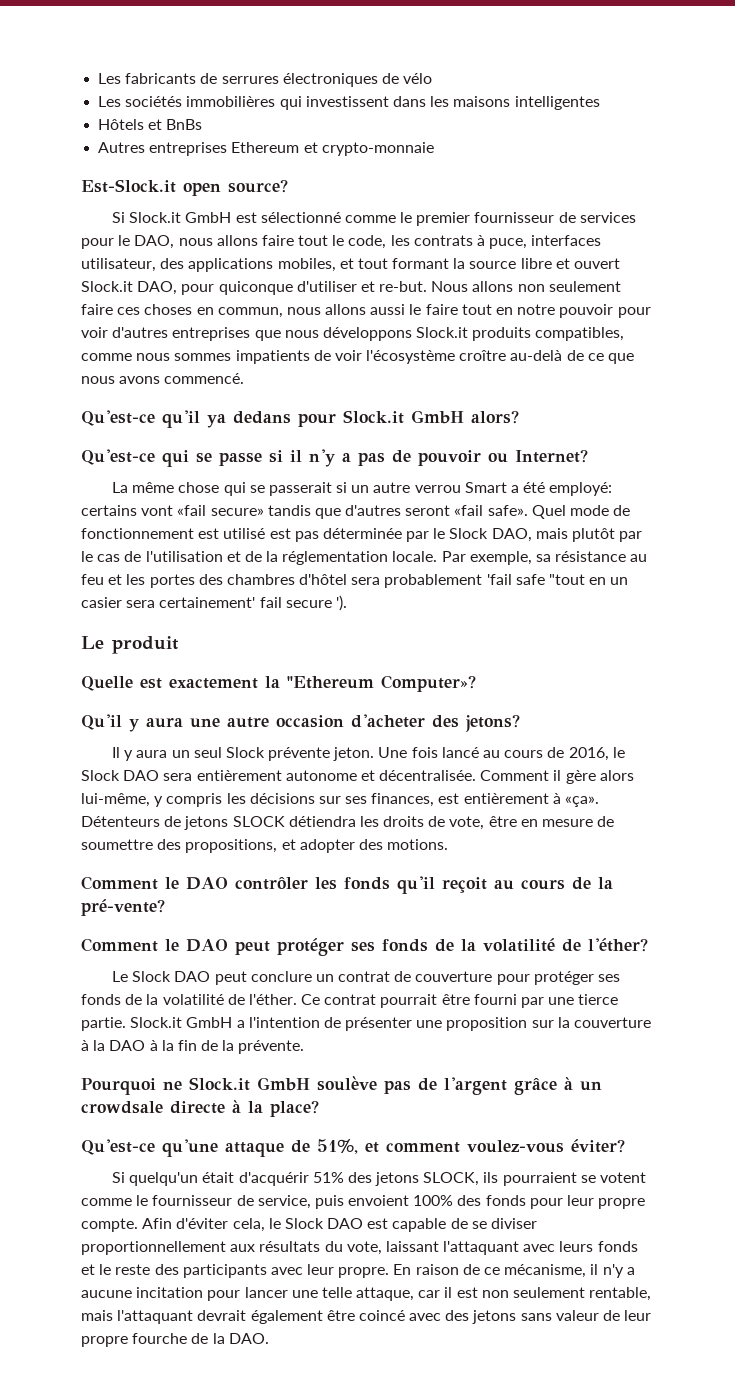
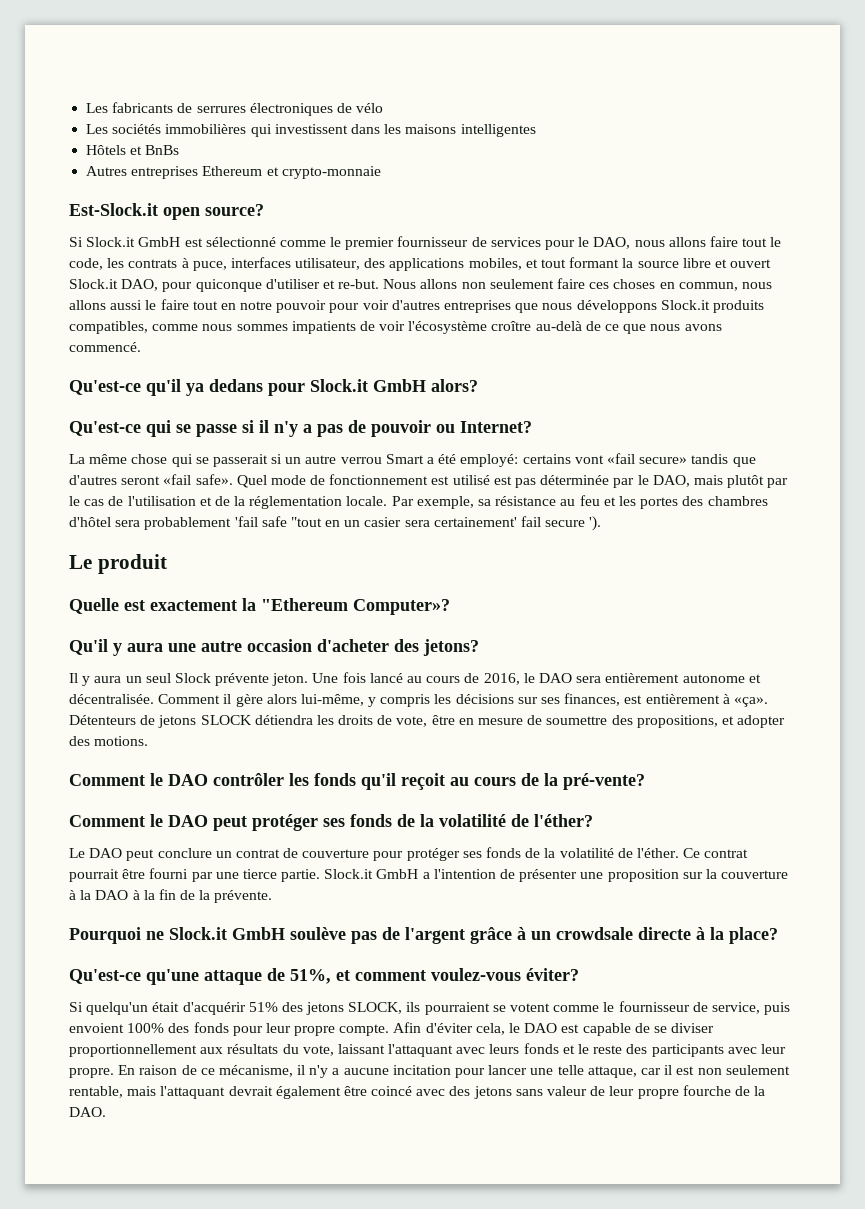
- Quel mode de fonctionnement est utilisé est pas déterminée par le Slock DAO, mais plutôt par le cas de l'utilisation et de la réglementation locale.
+ Quel mode de fonctionnement est utilisé est pas déterminée par le DAO, mais plutôt par le cas de l'utilisation et de la réglementation locale.
- Une fois lancé au cours de 2016, le Slock DAO sera entièrement autonome et décentralisée.
+ Une fois lancé au cours de 2016, le DAO sera entièrement autonome et décentralisée.
- Le Slock DAO peut conclure un contrat de couverture pour protéger ses fonds de la volatilité de l'éther.
+ Le DAO peut conclure un contrat de couverture pour protéger ses fonds de la volatilité de l'éther.
- Afin d'éviter cela, le Slock DAO est capable de se diviser proportionnellement aux résultats du vote, laissant l'attaquant avec leurs fonds et le reste des participants avec leur propre.
+ Afin d'éviter cela, le DAO est capable de se diviser proportionnellement aux résultats du vote, laissant l'attaquant avec leurs fonds et le reste des participants avec leur propre.

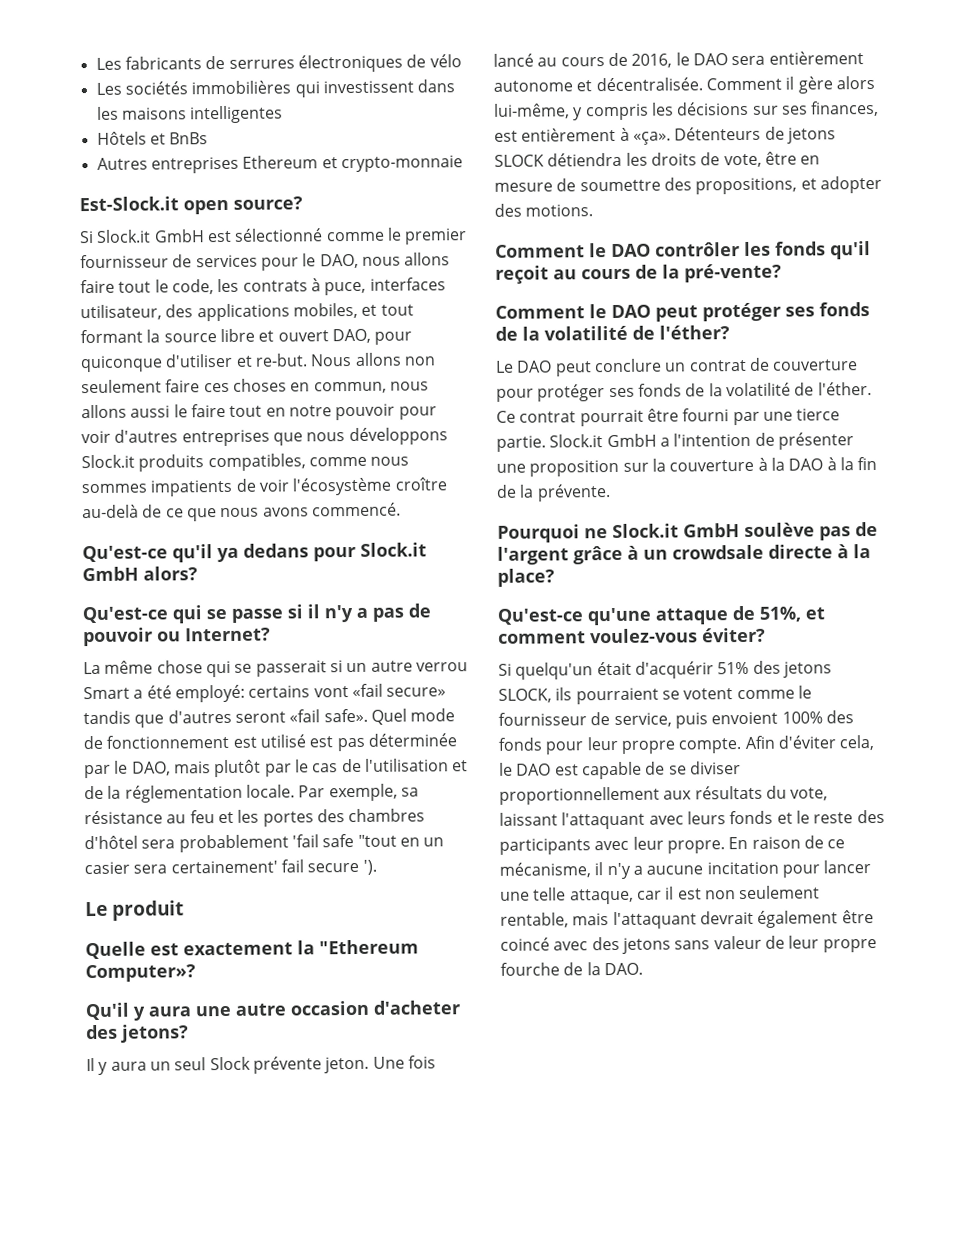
- Si Slock.it GmbH est sélectionné comme le premier fournisseur de services pour le DAO, nous allons faire tout le code, les contrats à puce, interfaces utilisateur, des applications mobiles, et tout formant la source libre et ouvert Slock.it DAO, pour quiconque d'utiliser et re-but.
+ Si Slock.it GmbH est sélectionné comme le premier fournisseur de services pour le DAO, nous allons faire tout le code, les contrats à puce, interfaces utilisateur, des applications mobiles, et tout formant la source libre et ouvert DAO, pour quiconque d'utiliser et re-but.

